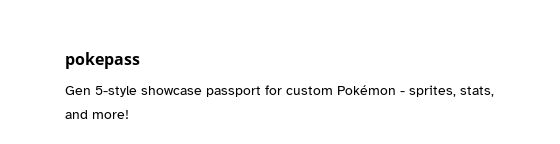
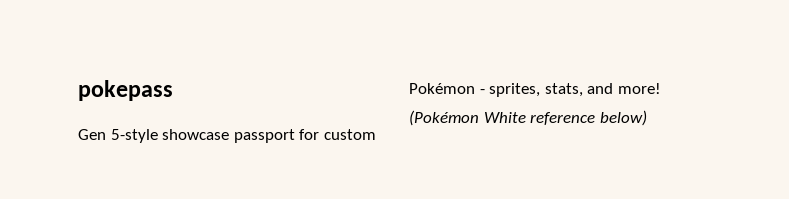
+ (Pokémon White reference below)

